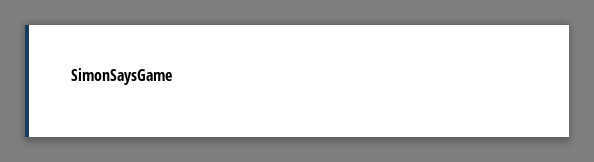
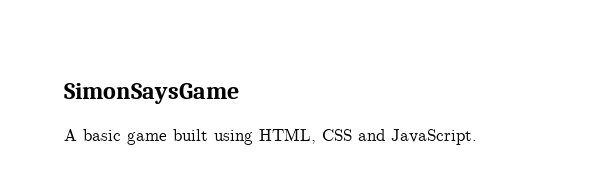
+ A basic game built using HTML, CSS and JavaScript.

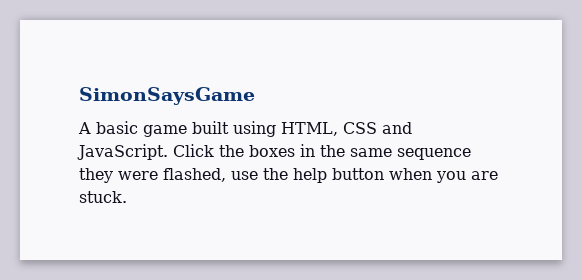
+ Click the boxes in the same sequence they were flashed, use the help button when you are stuck.

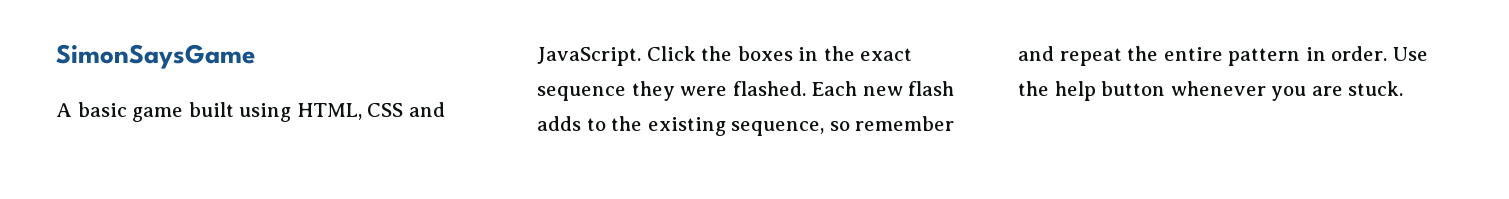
- Click the boxes in the same sequence they were flashed, use the help button when you are stuck.
+ Click the boxes in the exact sequence they were flashed. Each new flash adds to the existing sequence, so remember and repeat the entire pattern in order. Use the help button whenever you are stuck.

